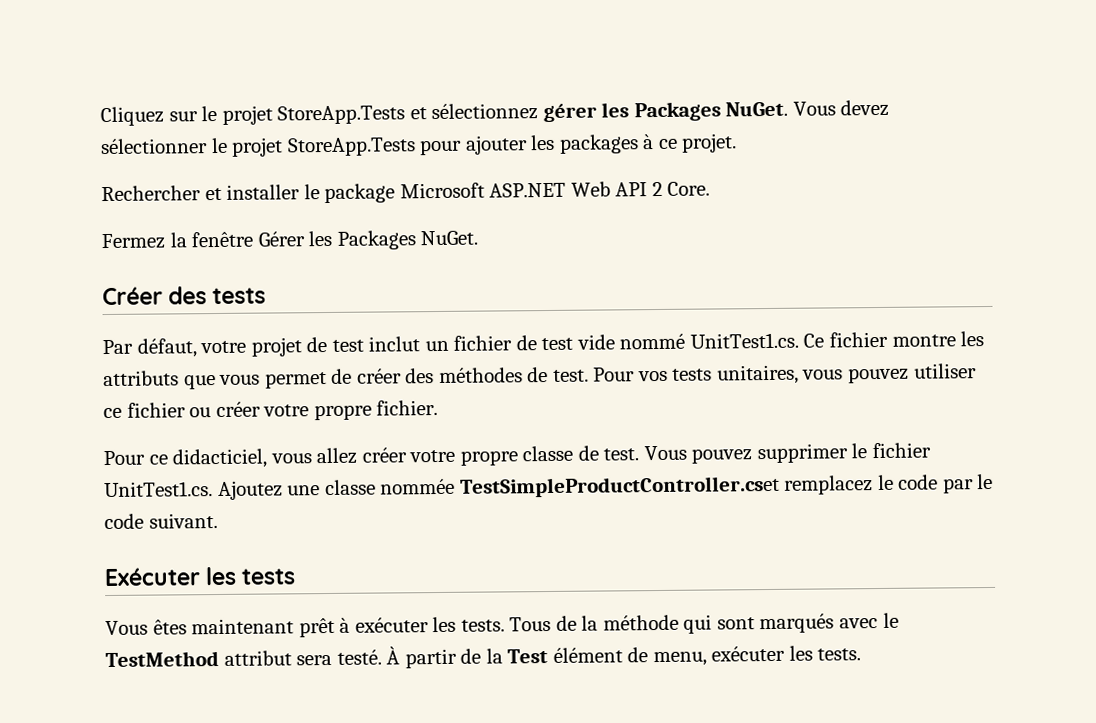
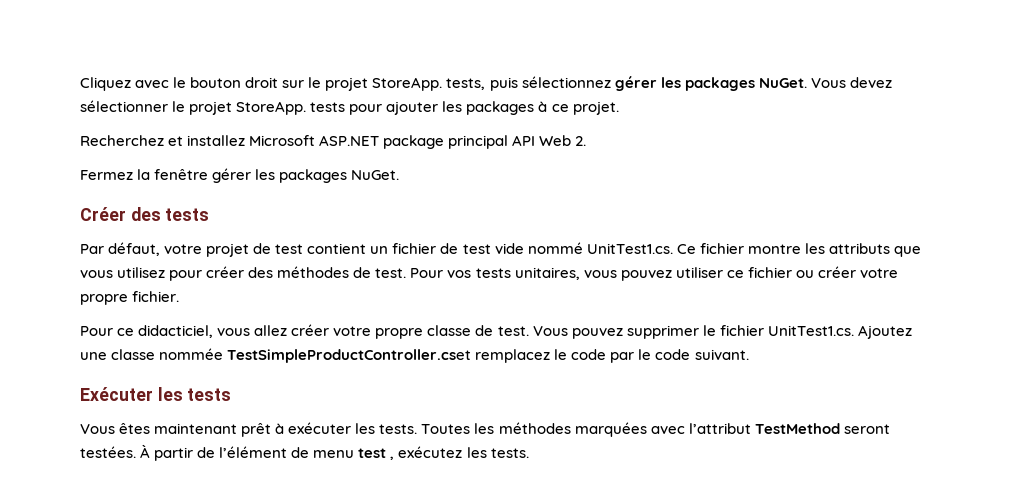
- Cliquez sur le projet StoreApp.Tests et sélectionnez gérer les Packages NuGet.
+ Cliquez avec le bouton droit sur le projet StoreApp. tests, puis sélectionnez gérer les packages NuGet.
- Vous devez sélectionner le projet StoreApp.Tests pour ajouter les packages à ce projet.
+ Vous devez sélectionner le projet StoreApp. tests pour ajouter les packages à ce projet.
- Rechercher et installer le package Microsoft ASP.NET Web API 2 Core.
+ Recherchez et installez Microsoft ASP.NET package principal API Web 2.
- Fermez la fenêtre Gérer les Packages NuGet.
+ Fermez la fenêtre gérer les packages NuGet.
- Par défaut, votre projet de test inclut un fichier de test vide nommé UnitTest1.cs. Ce fichier montre les attributs que vous permet de créer des méthodes de test.
+ Par défaut, votre projet de test contient un fichier de test vide nommé UnitTest1.cs. Ce fichier montre les attributs que vous utilisez pour créer des méthodes de test.
- Tous de la méthode qui sont marqués avec le TestMethod attribut sera testé. À partir de la Test élément de menu, exécuter les tests.
+ Toutes les méthodes marquées avec l’attribut TestMethod seront testées. À partir de l’élément de menu test , exécutez les tests.

